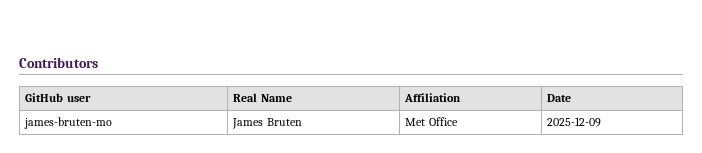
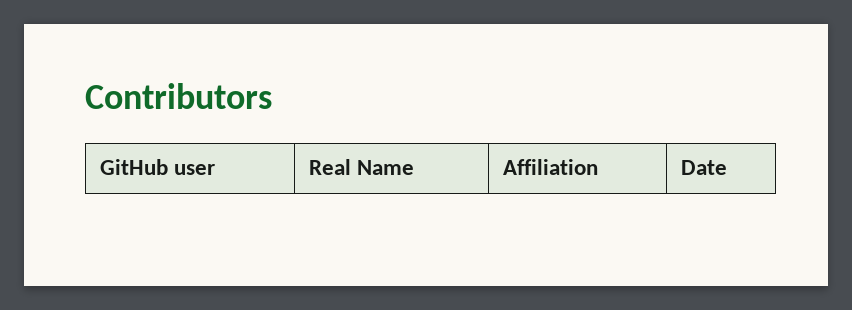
- james-bruten-mo | James Bruten | Met Office | 2025-12-09

